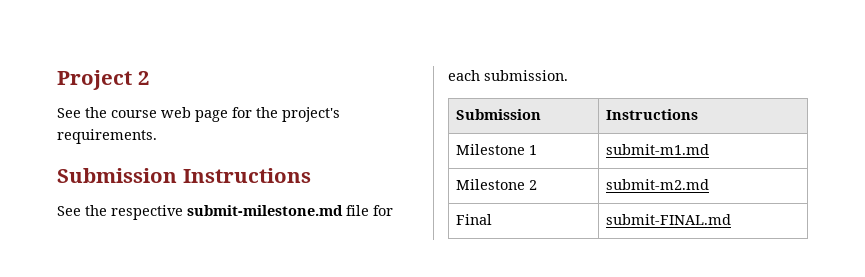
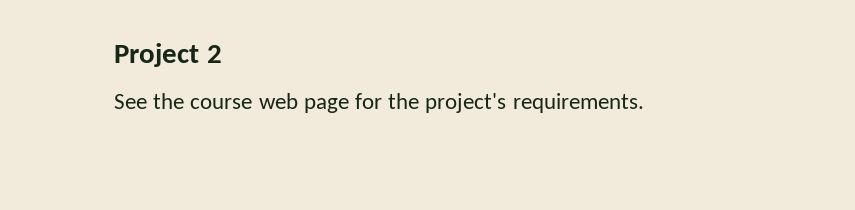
- Submission Instructions
- See the respective submit-milestone.md file for each submission.
- Submission | Instructions
- Milestone 1 | submit-m1.md
- Milestone 2 | submit-m2.md
- Final | submit-FINAL.md

